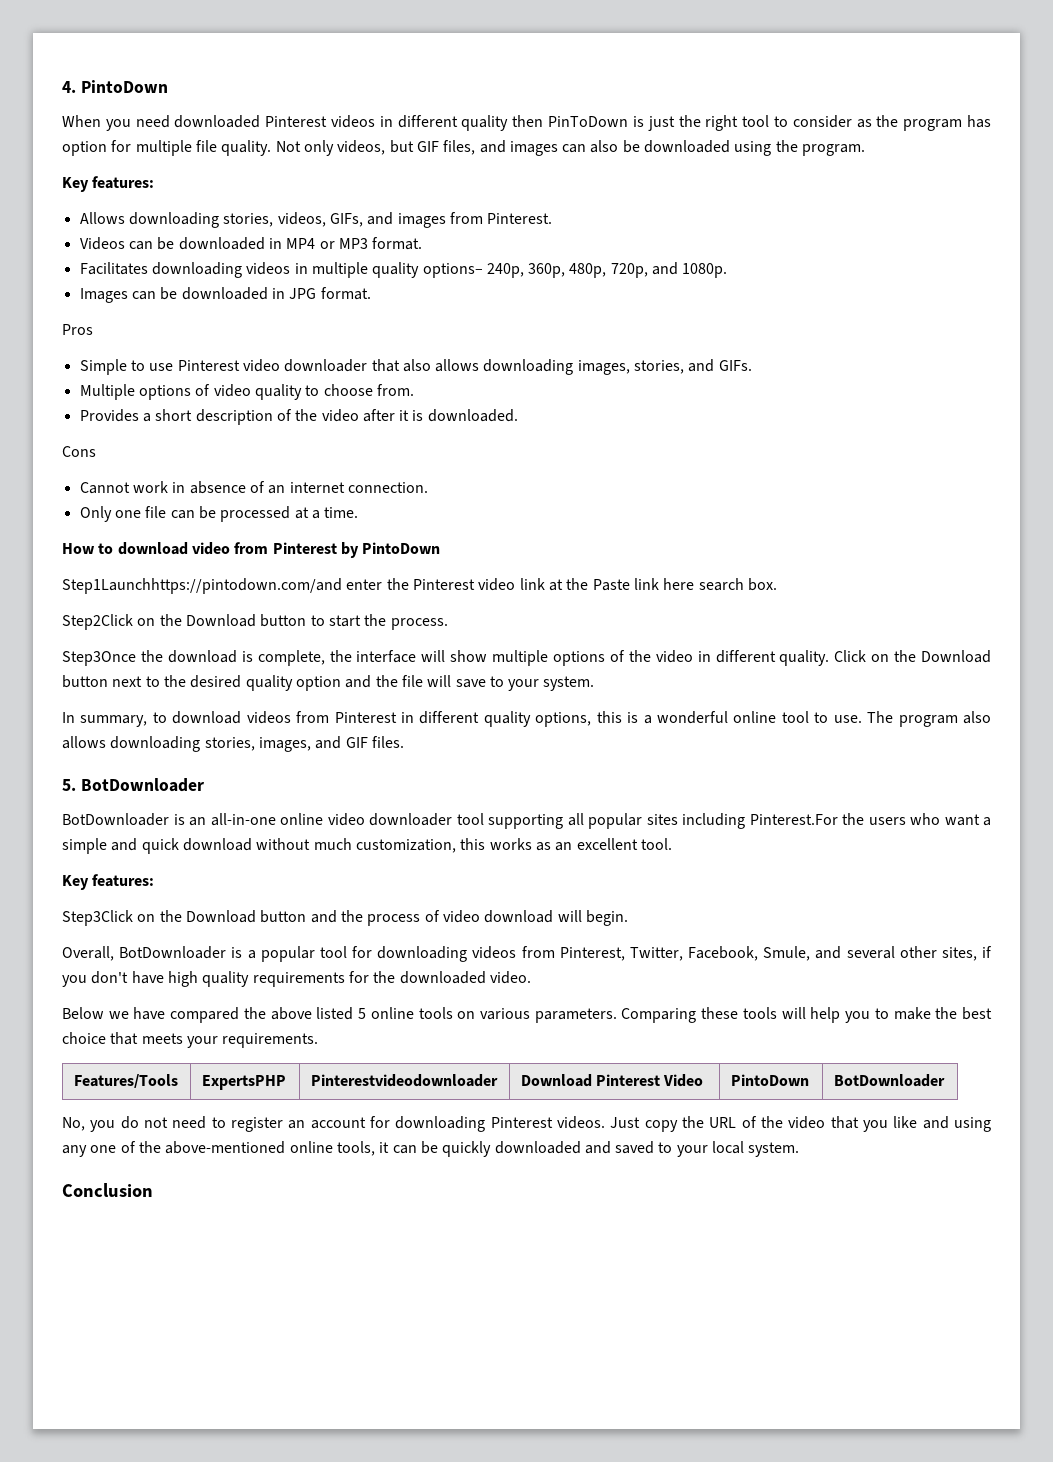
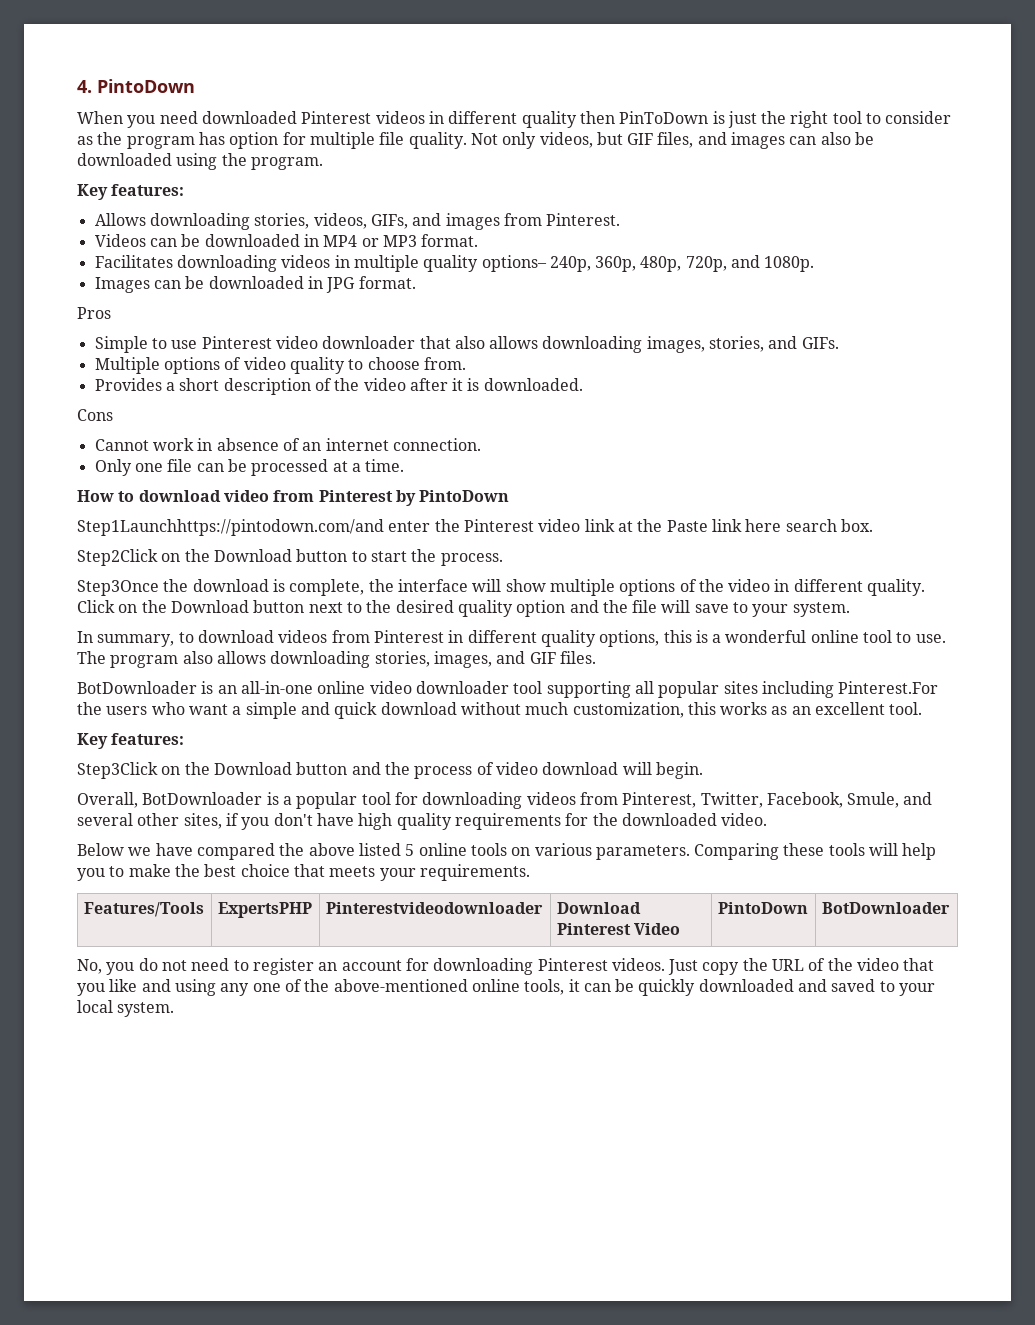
- 5. BotDownloader
- Conclusion

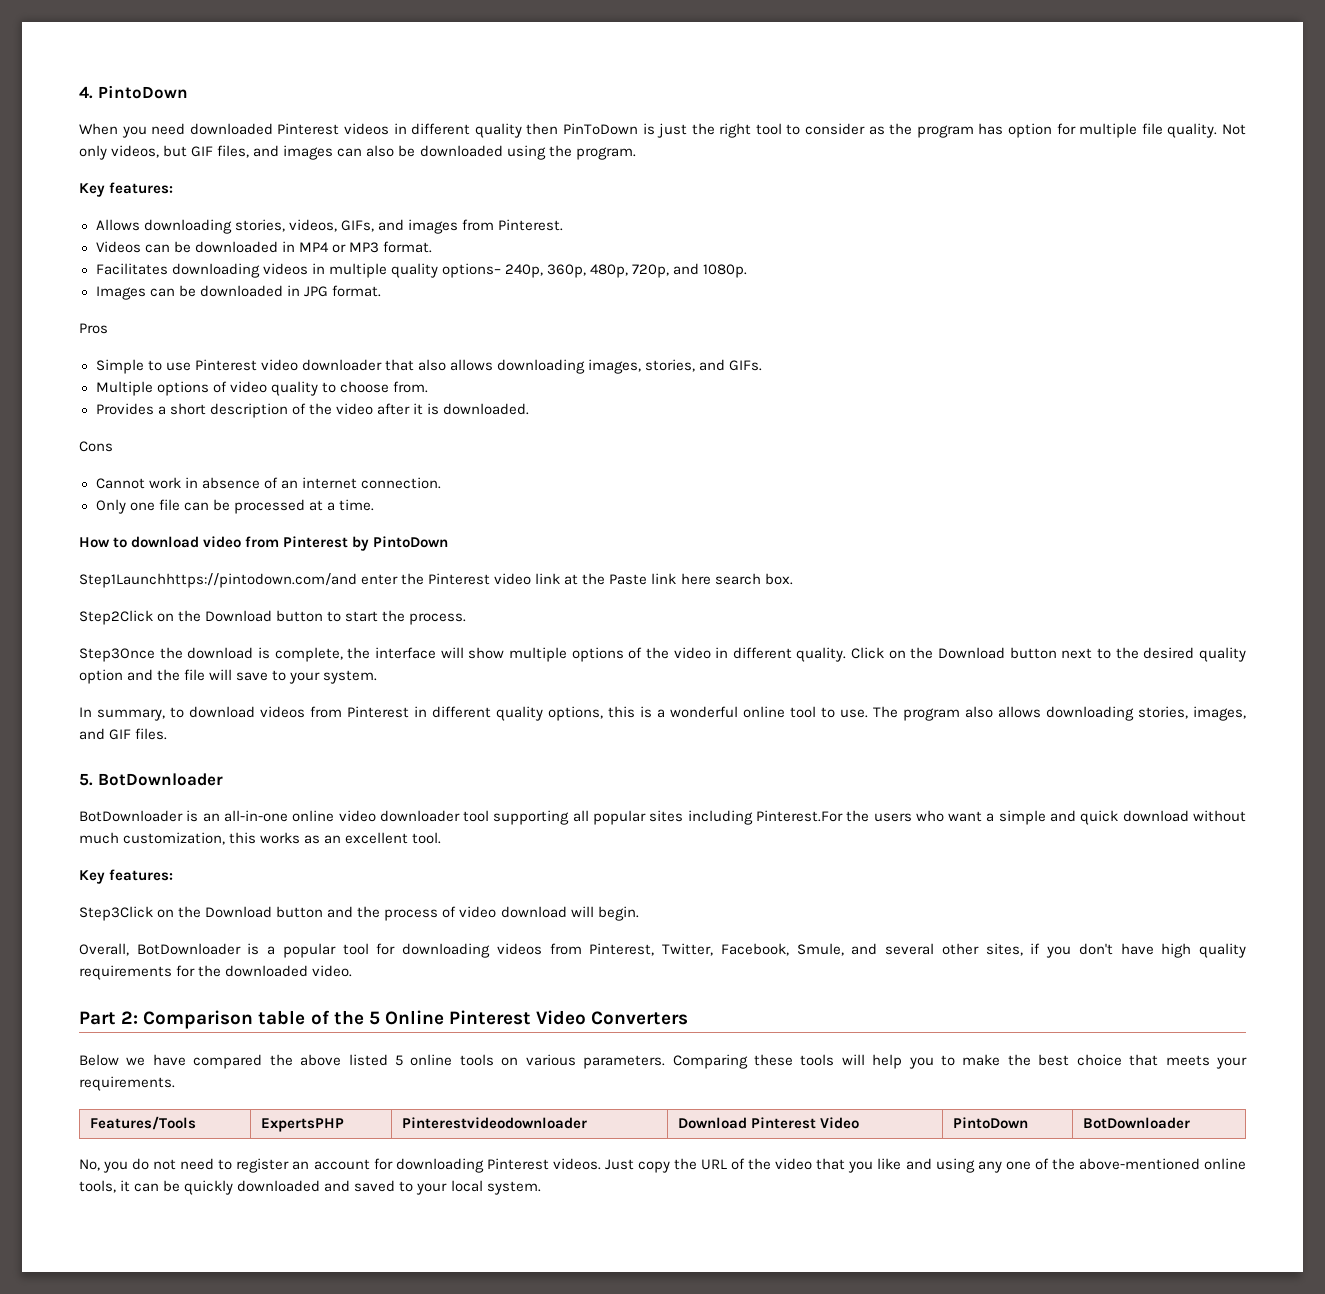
+ 5. BotDownloader
+ Part 2: Comparison table of the 5 Online Pinterest Video Converters

